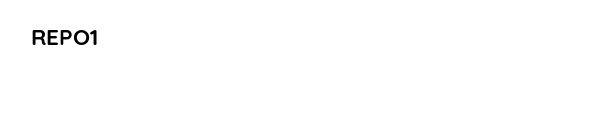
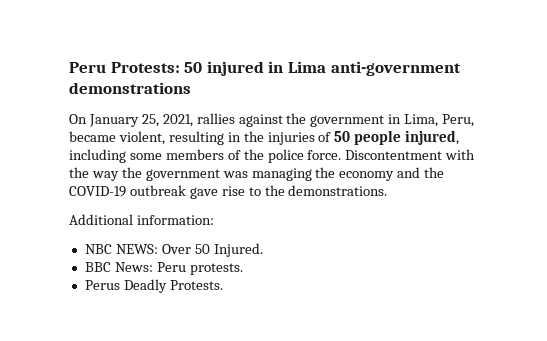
- REPO1
+ Peru Protests: 50 injured in Lima anti-government demonstrations
+ On January 25, 2021, rallies against the government in Lima, Peru, became violent, resulting in the injuries of 50 people injured, including some members of the police force. Discontentment with the way the government was managing the economy and the COVID-19 outbreak gave rise to the demonstrations.
+ Additional information:
+ NBC NEWS: Over 50 Injured.
+ BBC News: Peru protests.
+ Perus Deadly Protests.

